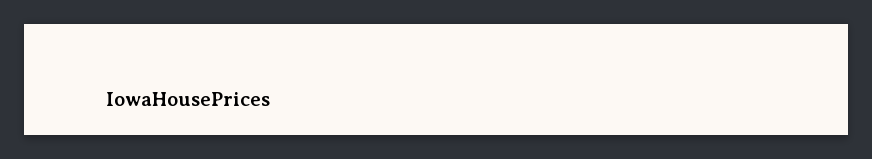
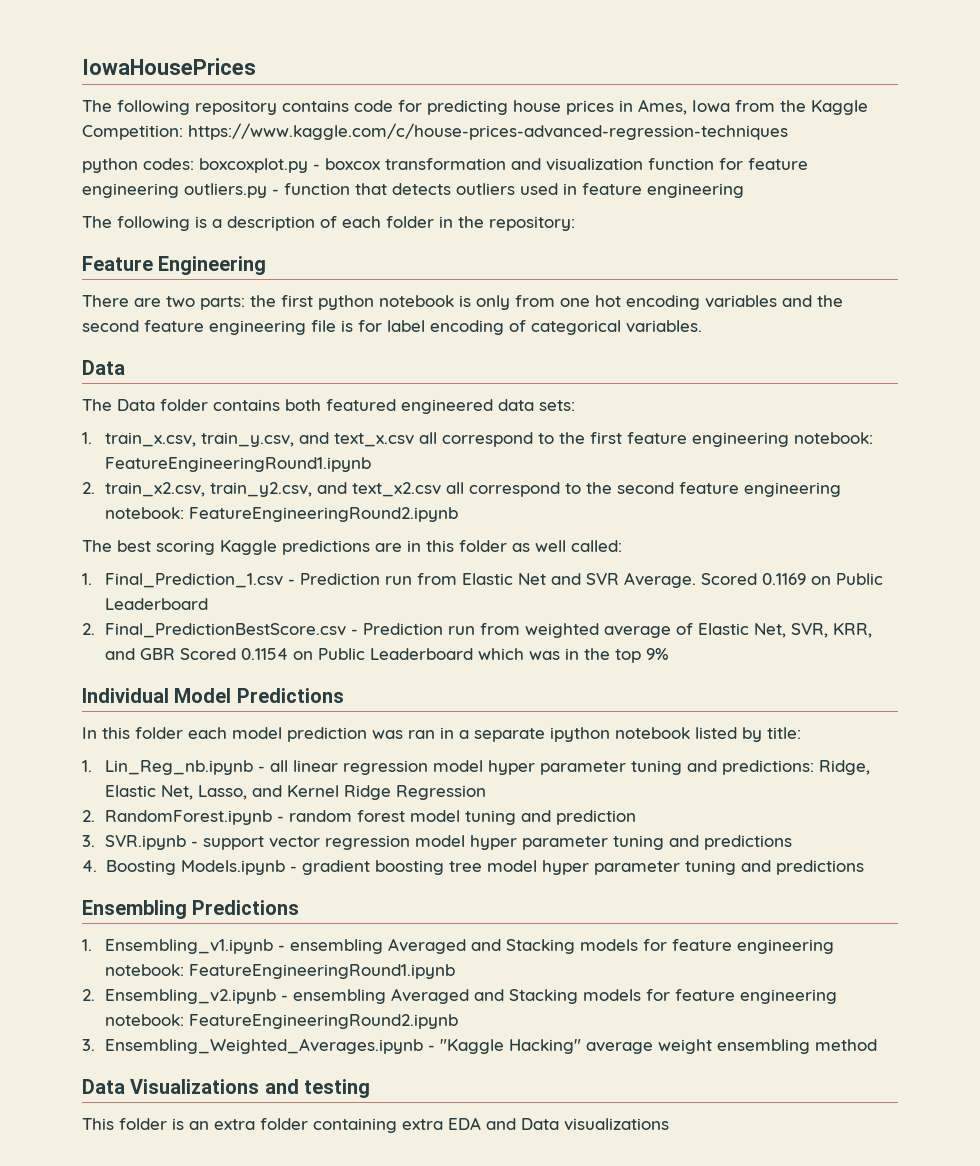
+ The following repository contains code for predicting house prices in Ames, Iowa from the Kaggle Competition: https://www.kaggle.com/c/house-prices-advanced-regression-techniques
+ python codes: boxcoxplot.py - boxcox transformation and visualization function for feature engineering outliers.py - function that detects outliers used in feature engineering
+ The following is a description of each folder in the repository:
+ Feature Engineering
+ There are two parts: the first python notebook is only from one hot encoding variables and the second feature engineering file is for label encoding of categorical variables.
+ Data
+ The Data folder contains both featured engineered data sets:
+ 1. train_x.csv, train_y.csv, and text_x.csv all correspond to the first feature engineering notebook: FeatureEngineeringRound1.ipynb
+ 2. train_x2.csv, train_y2.csv, and text_x2.csv all correspond to the second feature engineering notebook: FeatureEngineeringRound2.ipynb
+ The best scoring Kaggle predictions are in this folder as well called:
+ 1. Final_Prediction_1.csv - Prediction run from Elastic Net and SVR Average. Scored 0.1169 on Public Leaderboard
+ 2. Final_PredictionBestScore.csv - Prediction run from weighted average of Elastic Net, SVR, KRR, and GBR Scored 0.1154 on Public Leaderboard which was in the top 9%
+ Individual Model Predictions
+ In this folder each model prediction was ran in a separate ipython notebook listed by title:
+ 1. Lin_Reg_nb.ipynb - all linear regression model hyper parameter tuning and predictions: Ridge, Elastic Net, Lasso, and Kernel Ridge Regression
+ 2. RandomForest.ipynb - random forest model tuning and prediction
+ 3. SVR.ipynb - support vector regression model hyper parameter tuning and predictions
+ 4. Boosting Models.ipynb - gradient boosting tree model hyper parameter tuning and predictions
+ Ensembling Predictions
+ 1. Ensembling_v1.ipynb - ensembling Averaged and Stacking models for feature engineering notebook: FeatureEngineeringRound1.ipynb
+ 2. Ensembling_v2.ipynb - ensembling Averaged and Stacking models for feature engineering notebook: FeatureEngineeringRound2.ipynb
+ 3. Ensembling_Weighted_Averages.ipynb - "Kaggle Hacking" average weight ensembling method
+ Data Visualizations and testing
+ This folder is an extra folder containing extra EDA and Data visualizations

